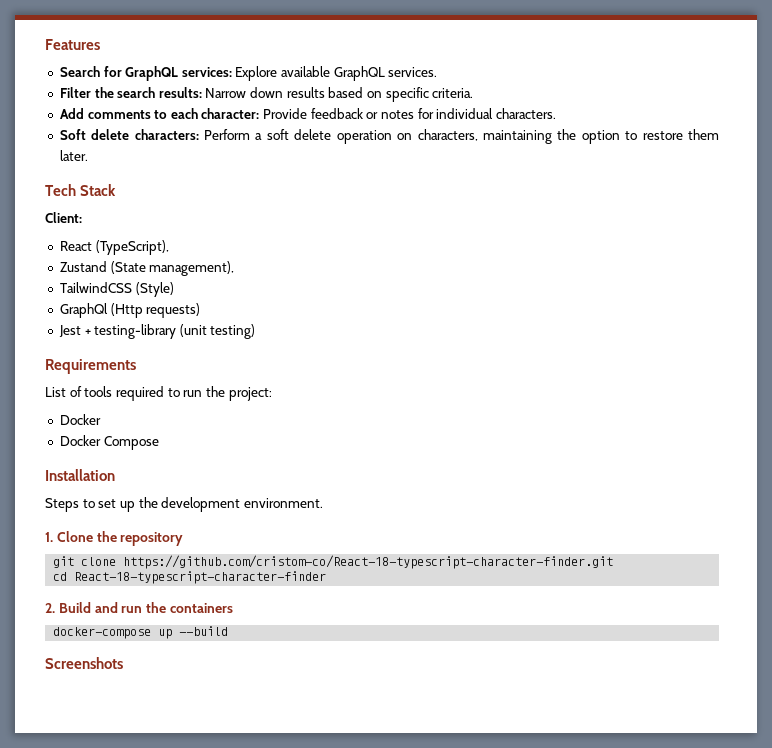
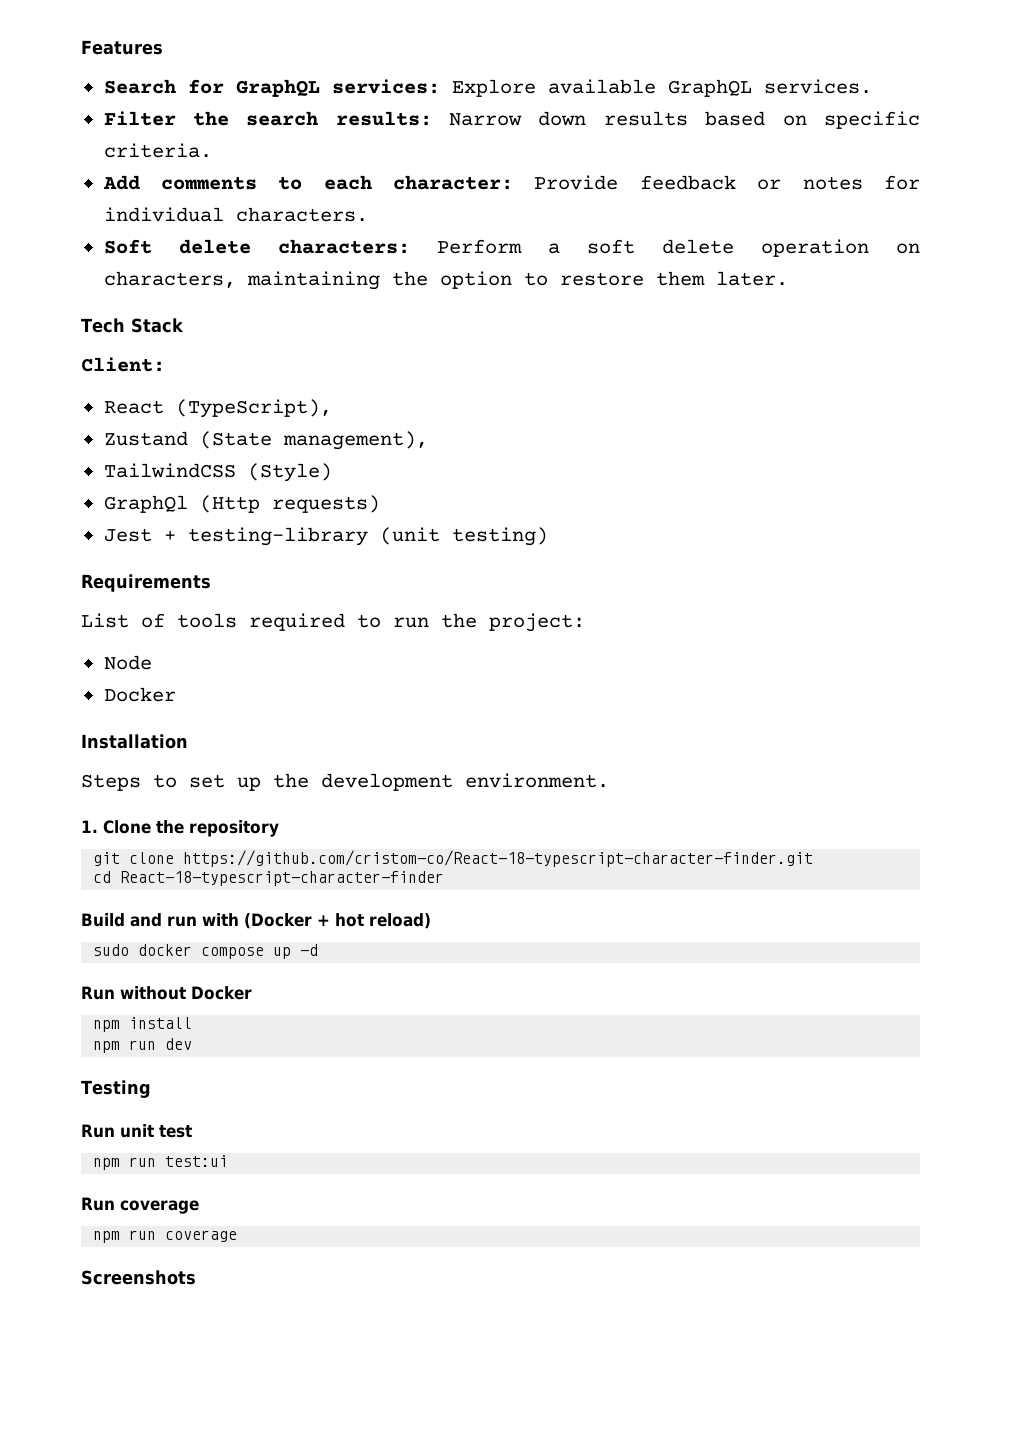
  List of tools required to run the project:
+ Node
  Docker
- Docker Compose
- 2. Build and run the containers
- docker-compose up --build
+ Build and run with (Docker + hot reload)
+ sudo docker compose up -d
+ Run without Docker
+ npm install
+ npm run dev
+ Testing
+ Run unit test
+ npm run test:ui
+ Run coverage
+ npm run coverage

